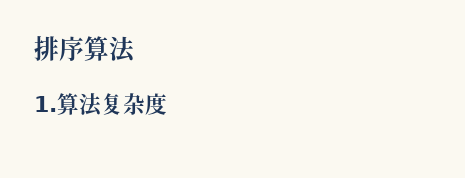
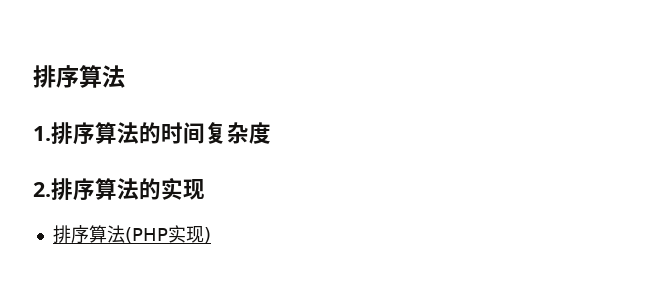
- 1.算法复杂度
+ 1.排序算法的时间复杂度
+ 2.排序算法的实现
+ 排序算法(PHP实现)

